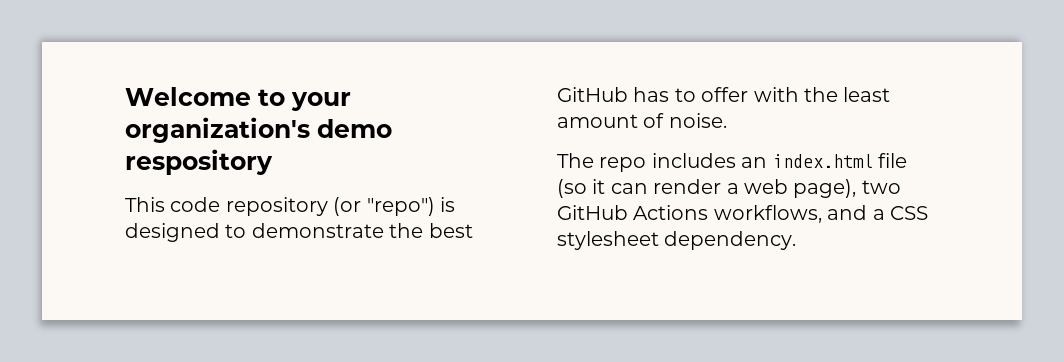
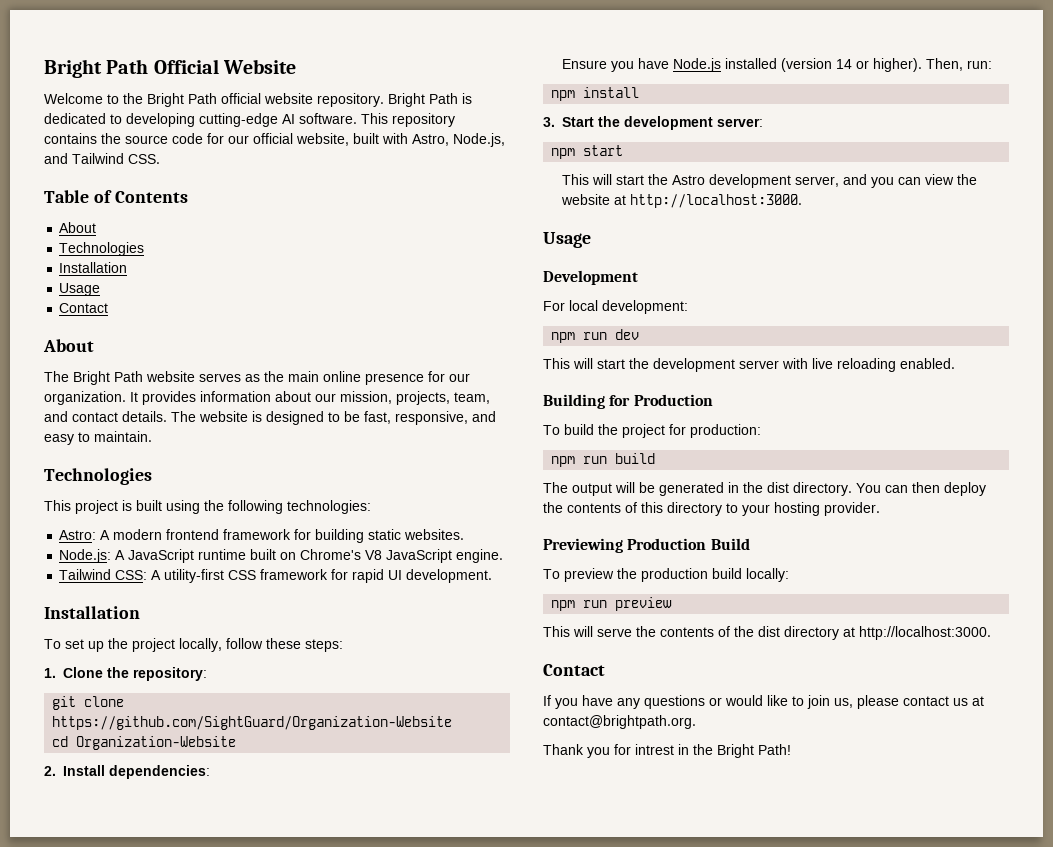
- Welcome to your organization's demo respository
- This code repository (or "repo") is designed to demonstrate the best GitHub has to offer with the least amount of noise.
- The repo includes an index.html file (so it can render a web page), two GitHub Actions workflows, and a CSS stylesheet dependency.
+ Bright Path Official Website
+ Welcome to the Bright Path official website repository. Bright Path is dedicated to developing cutting-edge AI software. This repository contains the source code for our official website, built with Astro, Node.js, and Tailwind CSS.
+ Table of Contents
+ About
+ Technologies
+ Installation
+ Usage
+ Contact
+ About
+ The Bright Path website serves as the main online presence for our organization. It provides information about our mission, projects, team, and contact details. The website is designed to be fast, responsive, and easy to maintain.
+ Technologies
+ This project is built using the following technologies:
+ Astro: A modern frontend framework for building static websites.
+ Node.js: A JavaScript runtime built on Chrome's V8 JavaScript engine.
+ Tailwind CSS: A utility-first CSS framework for rapid UI development.
+ Installation
+ To set up the project locally, follow these steps:
+ 1. Clone the repository:
+ git clone https://github.com/SightGuard/Organization-Website
+ cd Organization-Website
+ 2. Install dependencies:
+ Ensure you have Node.js installed (version 14 or higher). Then, run:
+ npm install
+ 3. Start the development server:
+ npm start
+ This will start the Astro development server, and you can view the website at http://localhost:3000.
+ Usage
+ Development
+ For local development:
+ npm run dev
+ This will start the development server with live reloading enabled.
+ Building for Production
+ To build the project for production:
+ npm run build
+ The output will be generated in the dist directory. You can then deploy the contents of this directory to your hosting provider.
+ Previewing Production Build
+ To preview the production build locally:
+ npm run preview
+ This will serve the contents of the dist directory at http://localhost:3000.
+ Contact
+ If you have any questions or would like to join us, please contact us at contact@brightpath.org.
+ Thank you for intrest in the Bright Path!

